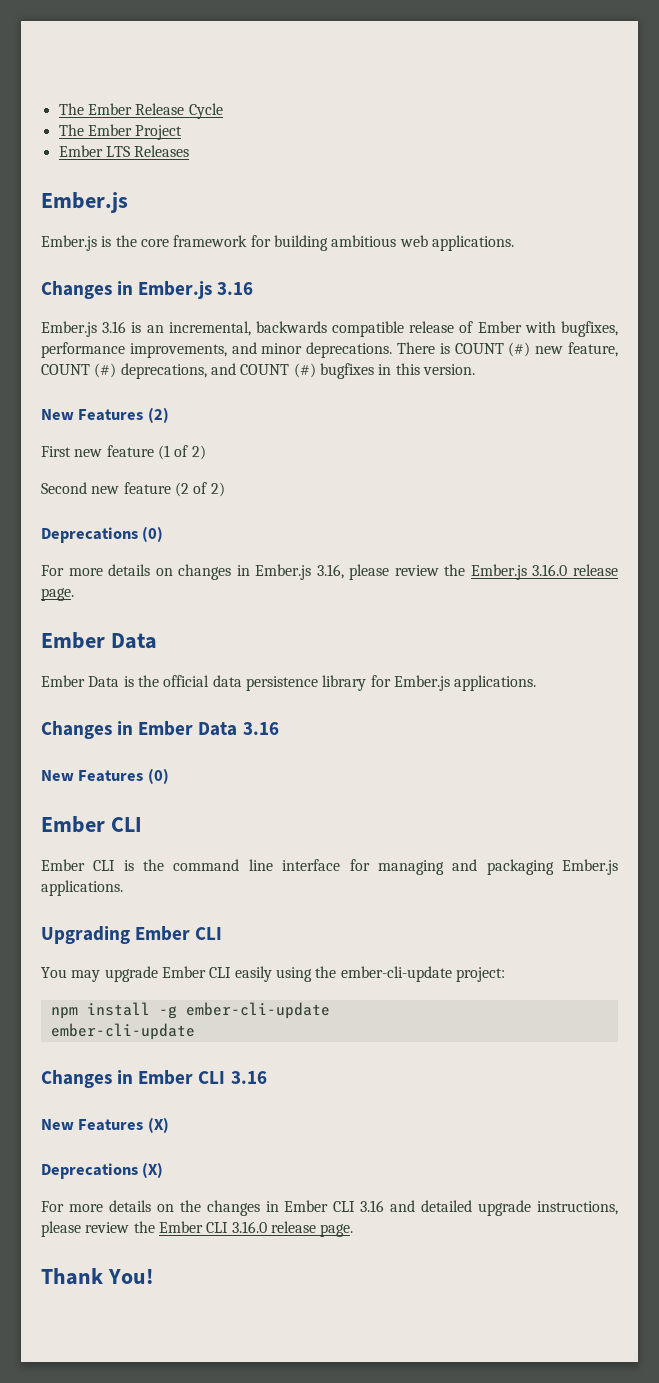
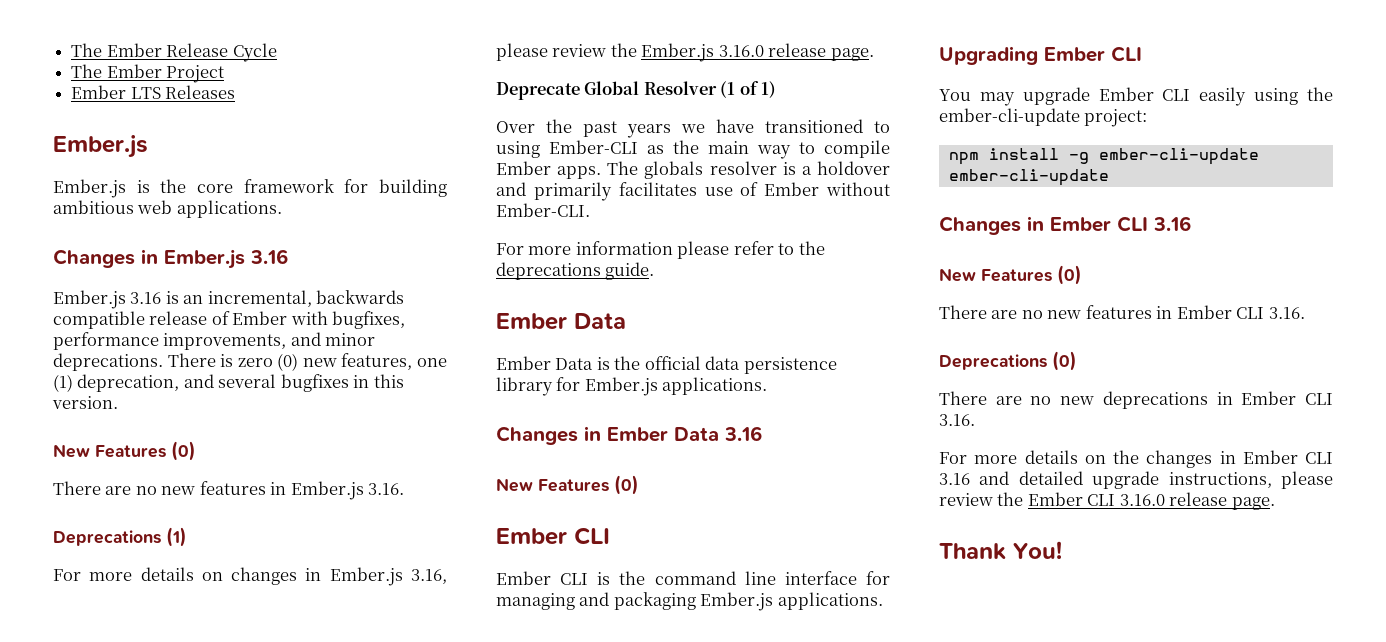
- There is COUNT (#) new feature, COUNT (#) deprecations, and COUNT (#) bugfixes in this version.
- New Features (2)
- First new feature (1 of 2)
- Second new feature (2 of 2)
- Deprecations (0)
+ There is zero (0) new features, one (1) deprecation, and several bugfixes in this version.
+ New Features (0)
+ There are no new features in Ember.js 3.16.
+ Deprecations (1)
+ Deprecate Global Resolver (1 of 1)
+ Over the past years we have transitioned to using Ember-CLI as the main way to compile Ember apps. The globals resolver is a holdover and primarily facilitates use of Ember without Ember-CLI.
+ For more information please refer to the deprecations guide.
  Changes in Ember CLI 3.16
- New Features (X)
- Deprecations (X)
+ New Features (0)
+ There are no new features in Ember CLI 3.16.
+ Deprecations (0)
+ There are no new deprecations in Ember CLI 3.16.

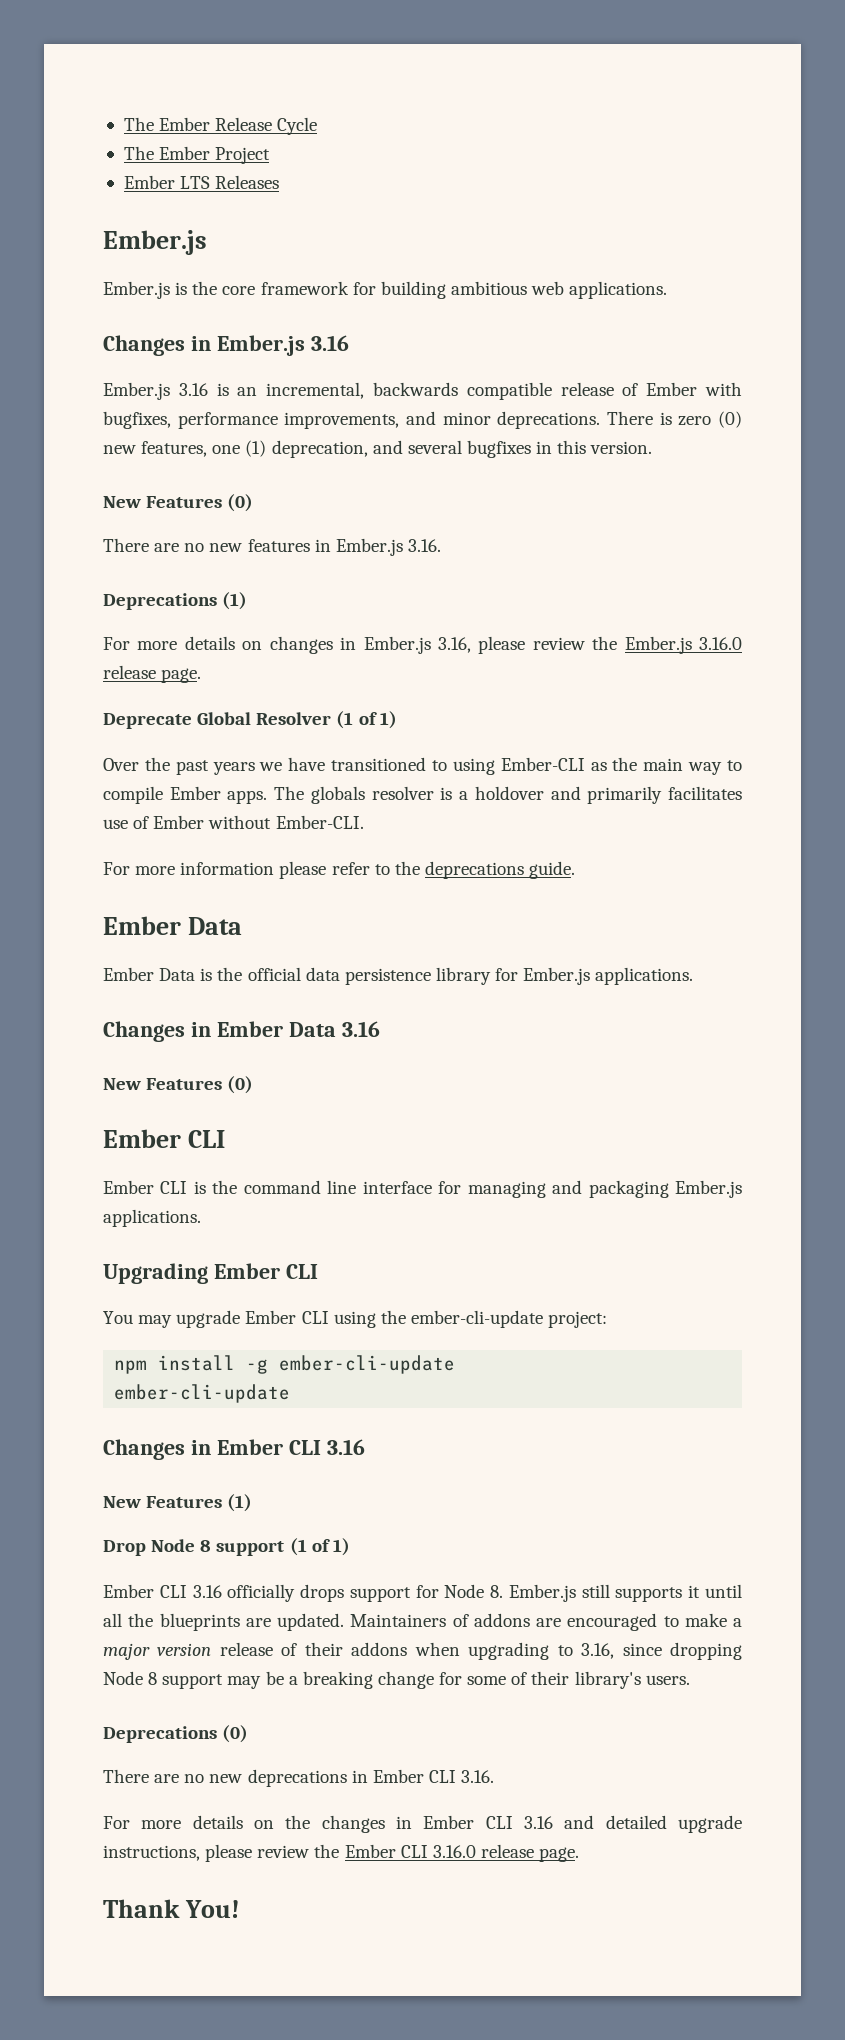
- You may upgrade Ember CLI easily using the ember-cli-update project:
+ You may upgrade Ember CLI using the ember-cli-update project:
  Changes in Ember CLI 3.16
- New Features (0)
- There are no new features in Ember CLI 3.16.
+ New Features (1)
+ Drop Node 8 support (1 of 1)
+ Ember CLI 3.16 officially drops support for Node 8. Ember.js still supports it until all the blueprints are updated. Maintainers of addons are encouraged to make a major version release of their addons when upgrading to 3.16, since dropping Node 8 support may be a breaking change for some of their library's users.

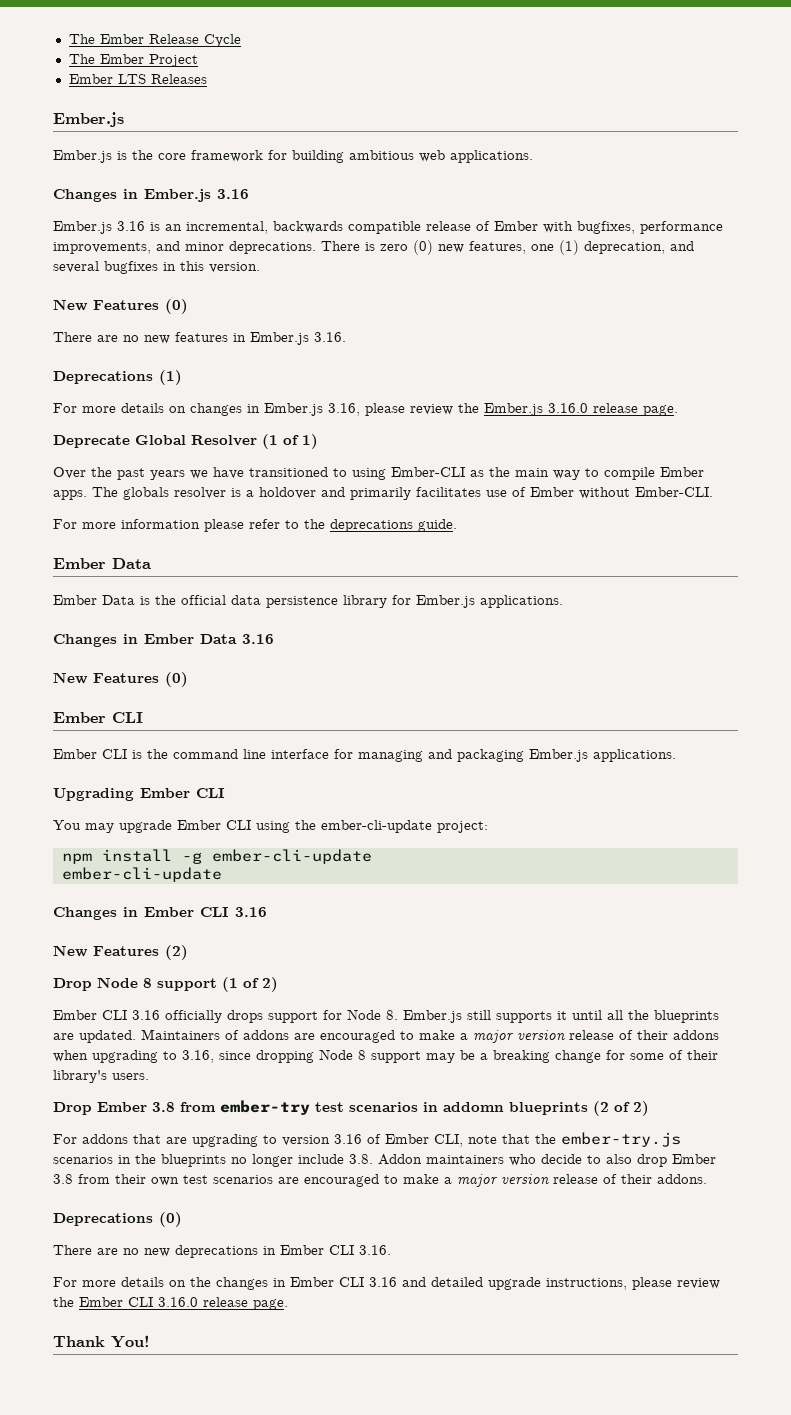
- New Features (1)
+ New Features (2)
- Drop Node 8 support (1 of 1)
+ Drop Node 8 support (1 of 2)
+ Drop Ember 3.8 from ember-try test scenarios in addomn blueprints (2 of 2)
+ For addons that are upgrading to version 3.16 of Ember CLI, note that the ember-try.js scenarios in the blueprints no longer include 3.8. Addon maintainers who decide to also drop Ember 3.8 from their own test scenarios are encouraged to make a major version release of their addons.

